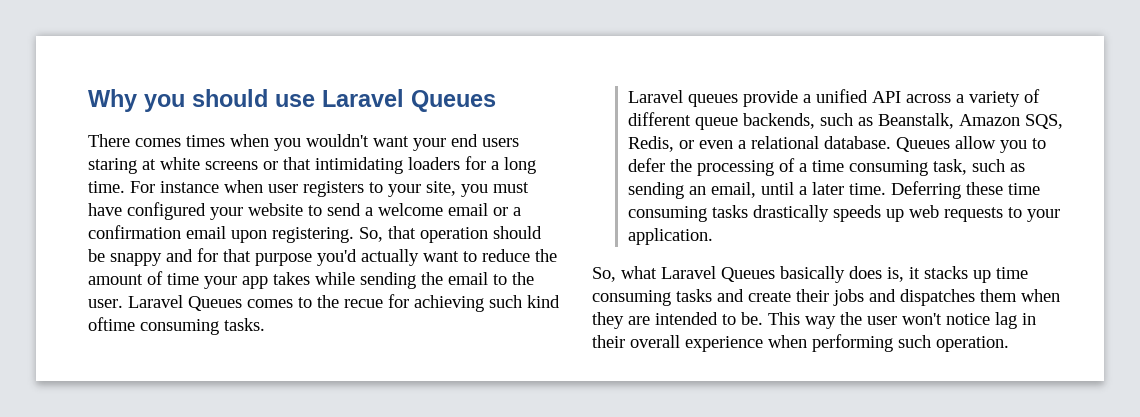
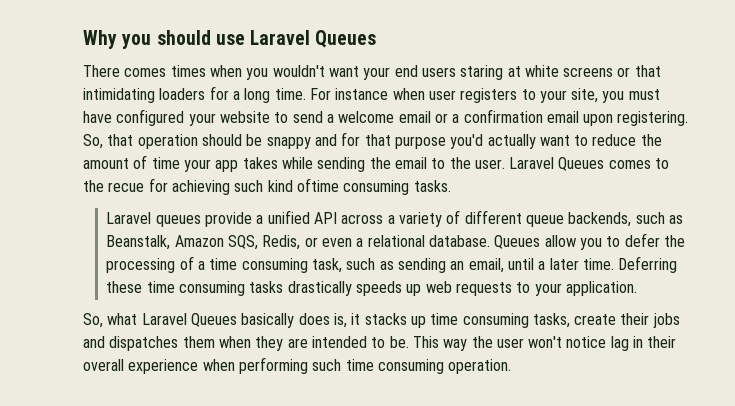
- So, what Laravel Queues basically does is, it stacks up time consuming tasks and create their jobs and dispatches them when they are intended to be.
+ So, what Laravel Queues basically does is, it stacks up time consuming tasks, create their jobs and dispatches them when they are intended to be.
- This way the user won't notice lag in their overall experience when performing such operation.
+ This way the user won't notice lag in their overall experience when performing such time consuming operation.

